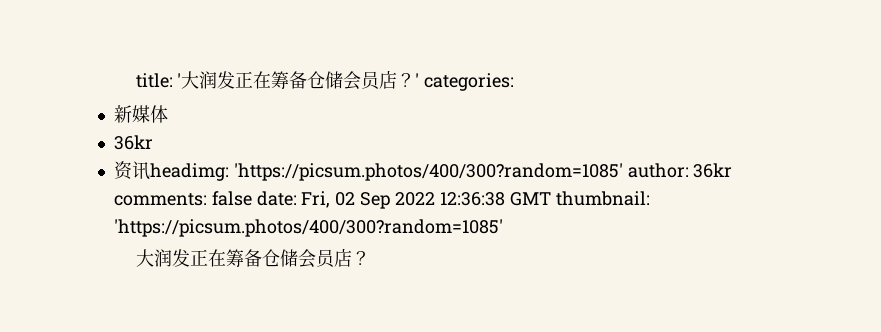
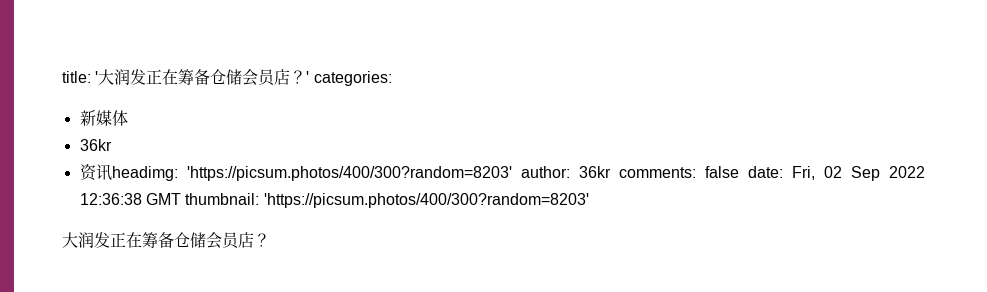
- 资讯headimg: 'https://picsum.photos/400/300?random=1085' author: 36kr comments: false date: Fri, 02 Sep 2022 12:36:38 GMT thumbnail: 'https://picsum.photos/400/300?random=1085'
+ 资讯headimg: 'https://picsum.photos/400/300?random=8203' author: 36kr comments: false date: Fri, 02 Sep 2022 12:36:38 GMT thumbnail: 'https://picsum.photos/400/300?random=8203'

